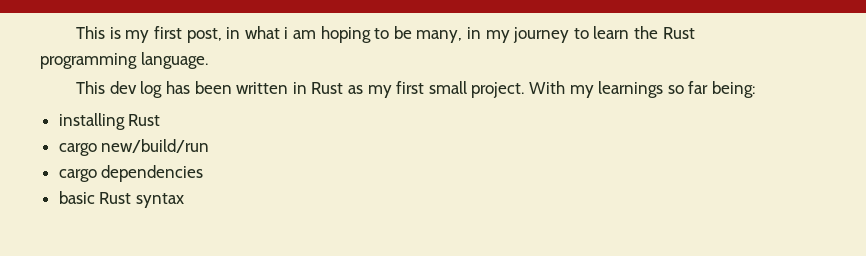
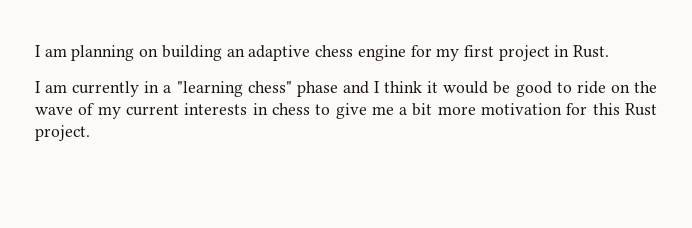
- This is my first post, in what i am hoping to be many, in my journey to learn the Rust programming language.
- This dev log has been written in Rust as my first small project. With my learnings so far being:
- installing Rust
- cargo new/build/run
- cargo dependencies
- basic Rust syntax
+ I am planning on building an adaptive chess engine for my first project in Rust.
+ I am currently in a "learning chess" phase and I think it would be good to ride on the wave of my current interests in chess to give me a bit more motivation for this Rust project.

